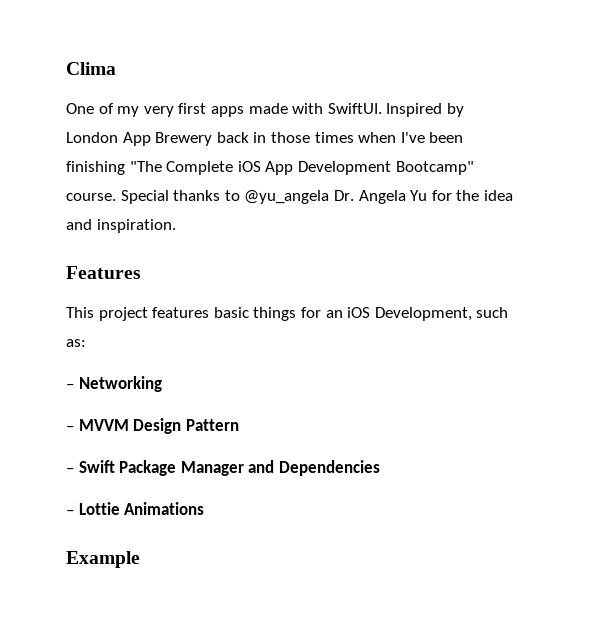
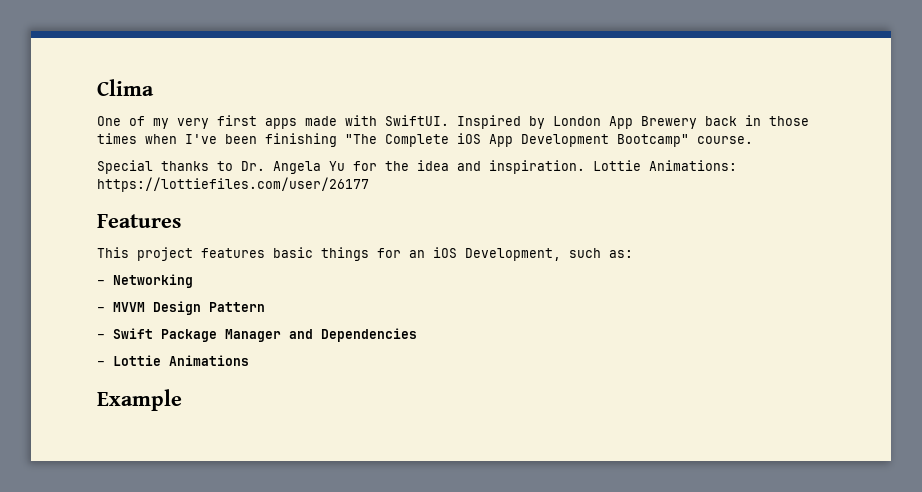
- Inspired by London App Brewery back in those times when I've been finishing "The Complete iOS App Development Bootcamp" course. Special thanks to @yu_angela Dr. Angela Yu for the idea and inspiration.
+ Inspired by London App Brewery back in those times when I've been finishing "The Complete iOS App Development Bootcamp" course.
+ Special thanks to Dr. Angela Yu for the idea and inspiration. Lottie Animations: https://lottiefiles.com/user/26177

